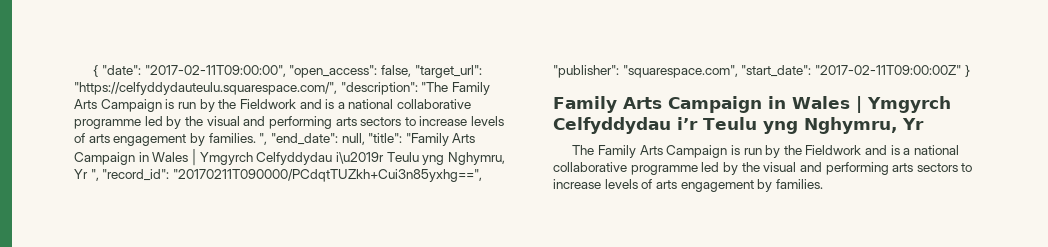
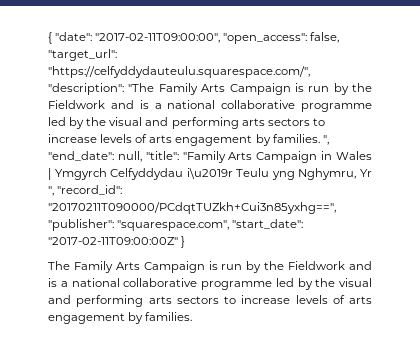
- Family Arts Campaign in Wales | Ymgyrch Celfyddydau i’r Teulu yng Nghymru, Yr

